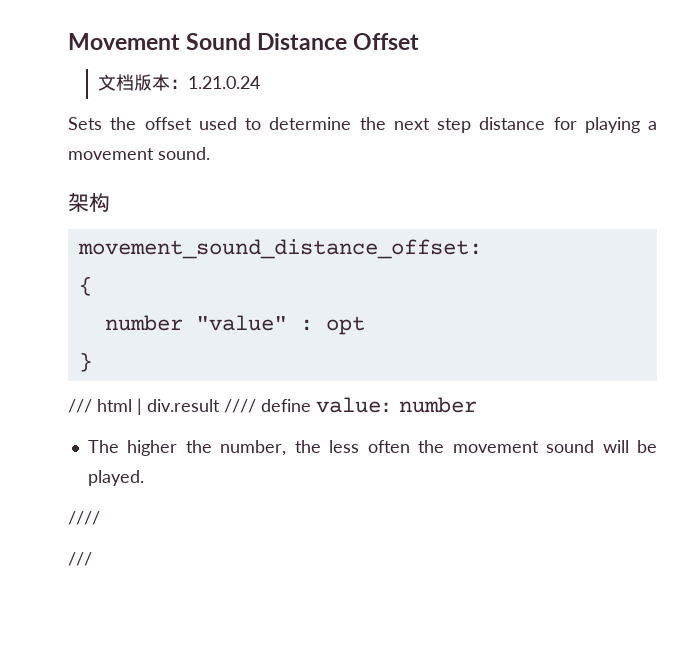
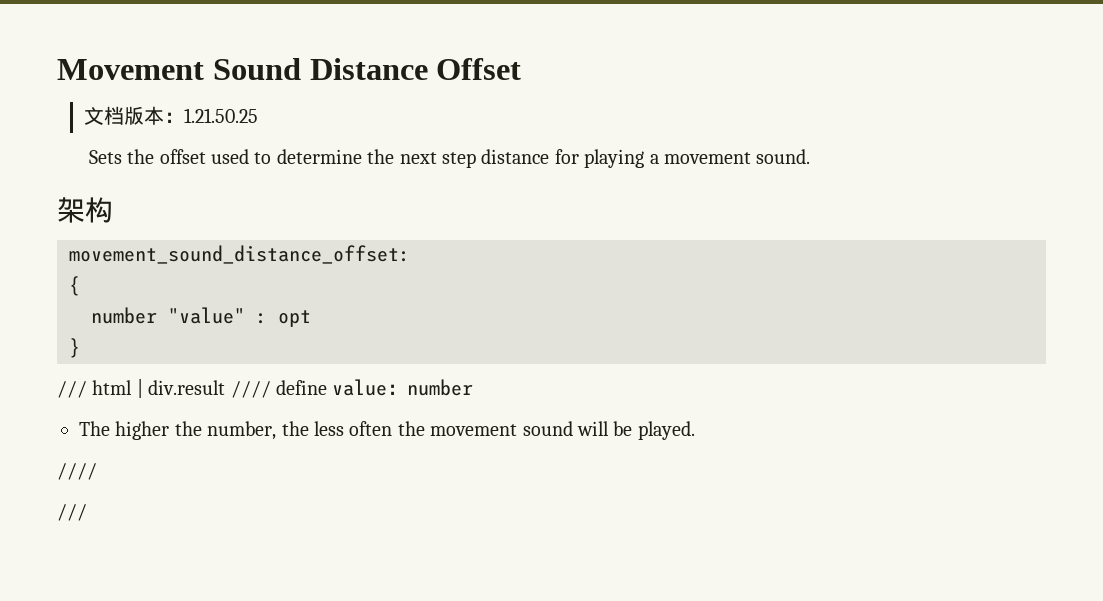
- 文档版本：1.21.0.24
+ 文档版本：1.21.50.25

